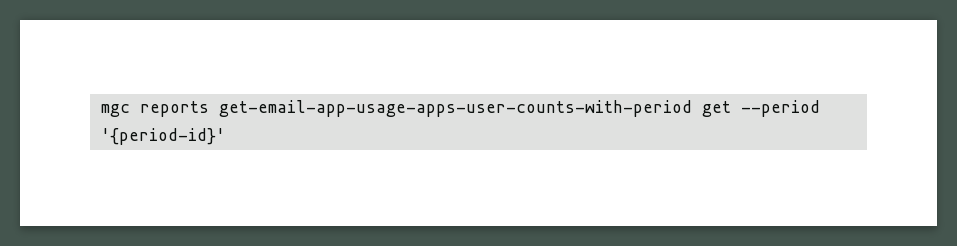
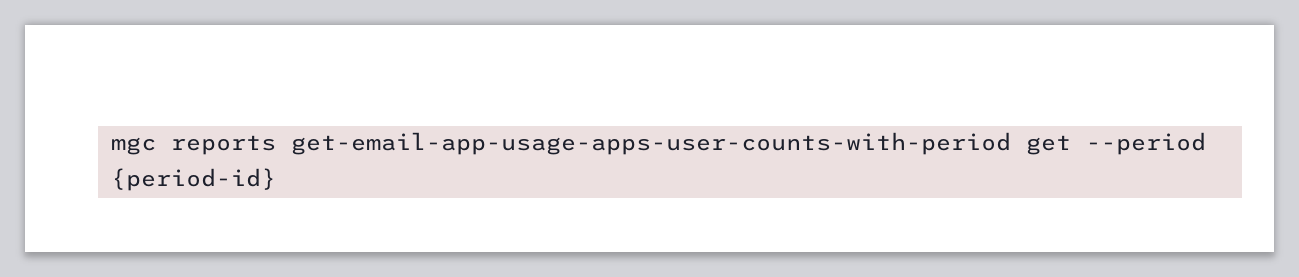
- mgc reports get-email-app-usage-apps-user-counts-with-period get --period '{period-id}'
+ mgc reports get-email-app-usage-apps-user-counts-with-period get --period {period-id}

